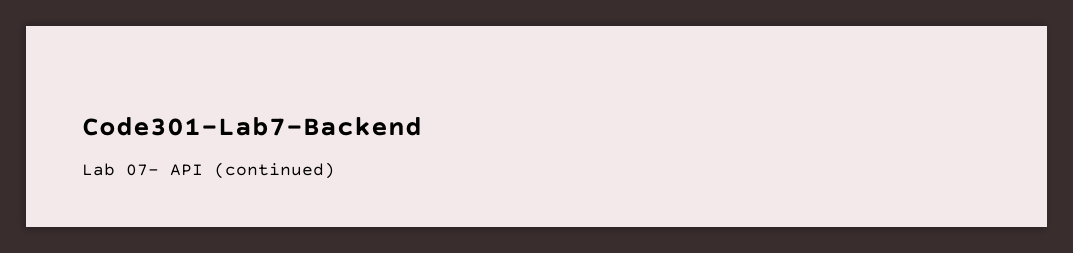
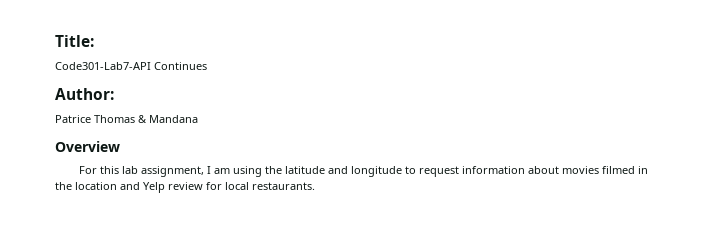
- Code301-Lab7-Backend
- Lab 07- API (continued)
+ Title:
+ Code301-Lab7-API Continues
+ Author:
+ Patrice Thomas & Mandana
+ Overview
+ For this lab assignment, I am using the latitude and longitude to request information about movies filmed in the location and Yelp review for local restaurants.

